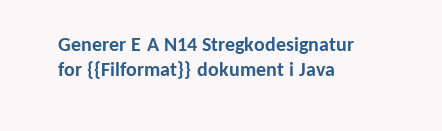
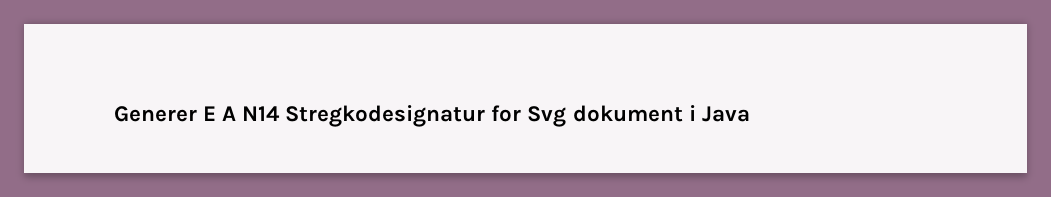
- Generer E A N14 Stregkodesignatur for {{Filformat}} dokument i Java
+ Generer E A N14 Stregkodesignatur for Svg dokument i Java

